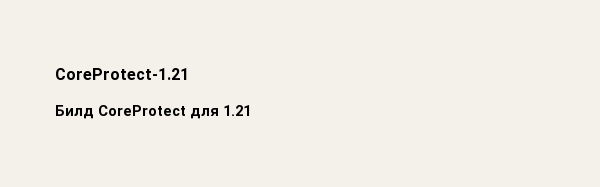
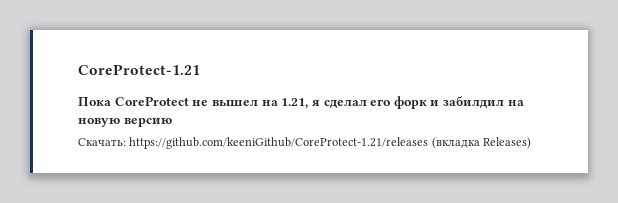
- Билд CoreProtect для 1.21
+ Пока CoreProtect не вышел на 1.21, я сделал его форк и забилдил на новую версию
+ Скачать: https://github.com/keeniGithub/CoreProtect-1.21/releases (вкладка Releases)

